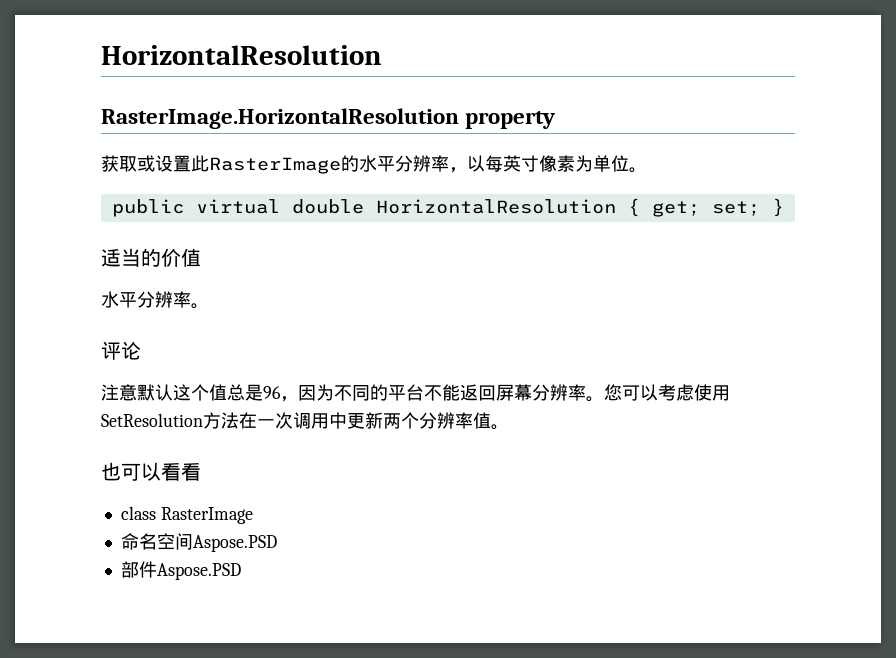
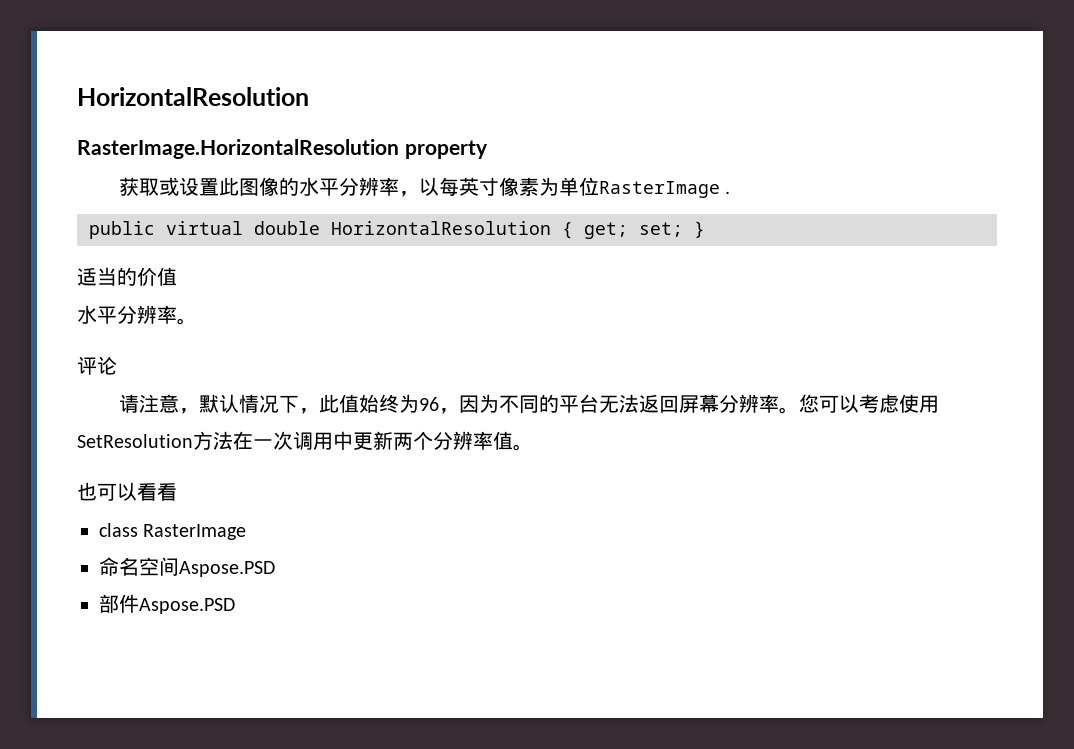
- 获取或设置此RasterImage的水平分辨率，以每英寸像素为单位。
+ 获取或设置此图像的水平分辨率，以每英寸像素为单位RasterImage .
- 注意默认这个值总是96，因为不同的平台不能返回屏幕分辨率。
+ 请注意，默认情况下，此值始终为96，因为不同的平台无法返回屏幕分辨率。

